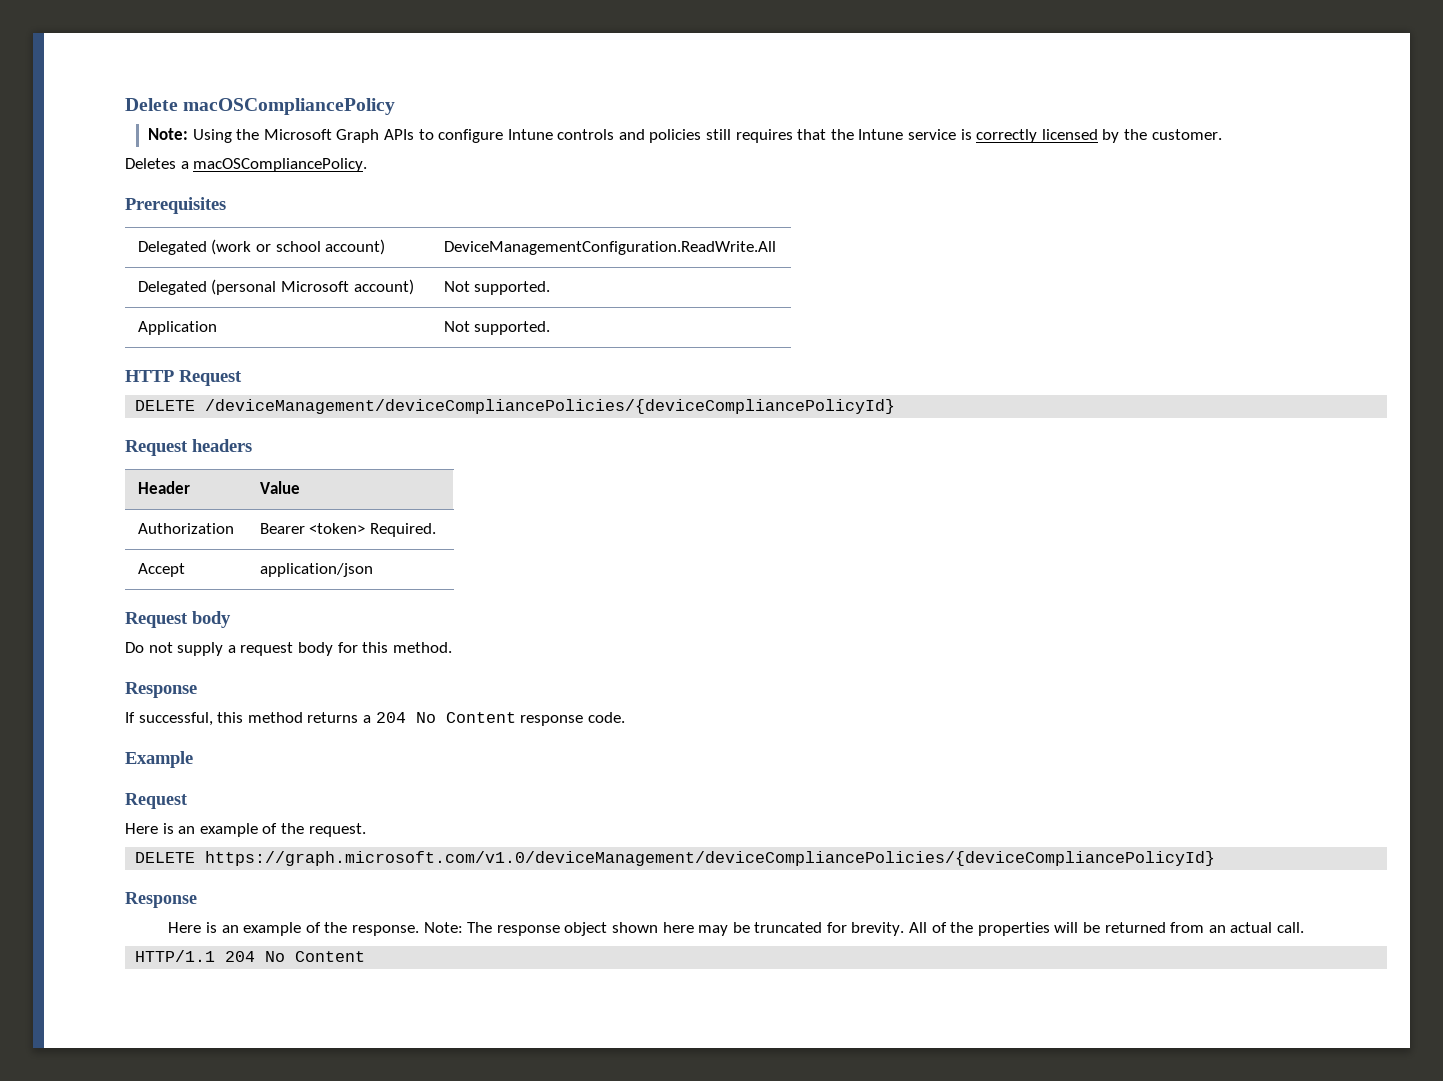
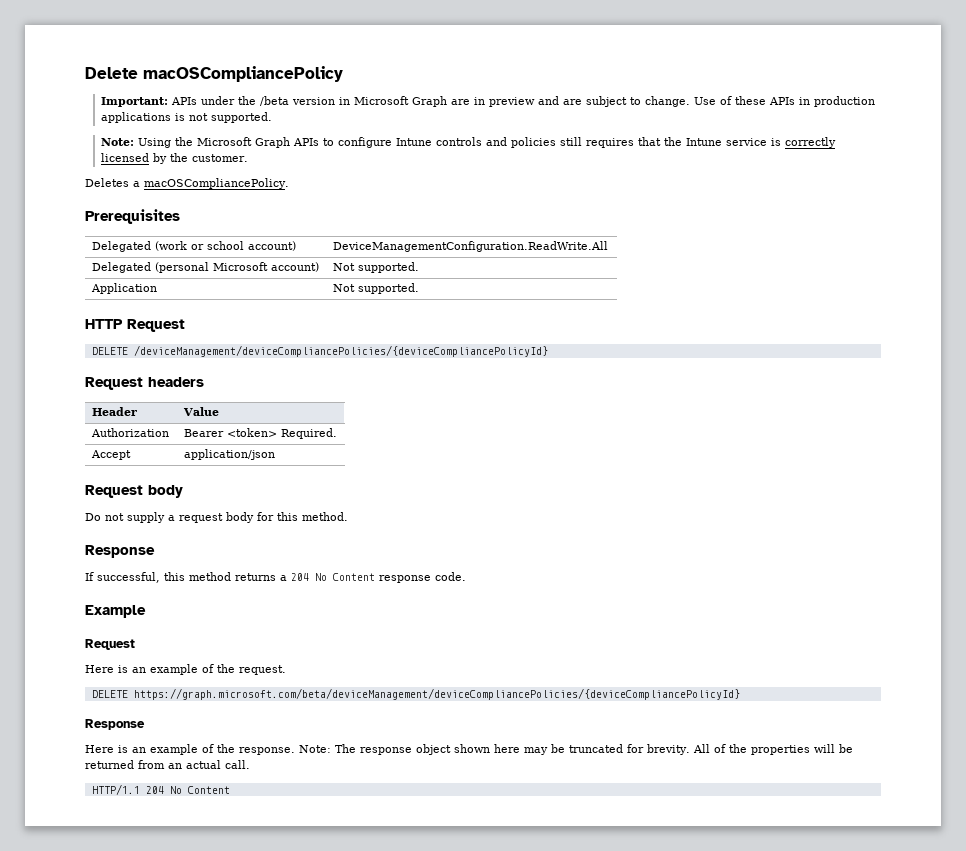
+ Important: APIs under the /beta version in Microsoft Graph are in preview and are subject to change. Use of these APIs in production applications is not supported.
- DELETE https://graph.microsoft.com/v1.0/deviceManagement/deviceCompliancePolicies/{deviceCompliancePolicyId}
+ DELETE https://graph.microsoft.com/beta/deviceManagement/deviceCompliancePolicies/{deviceCompliancePolicyId}

